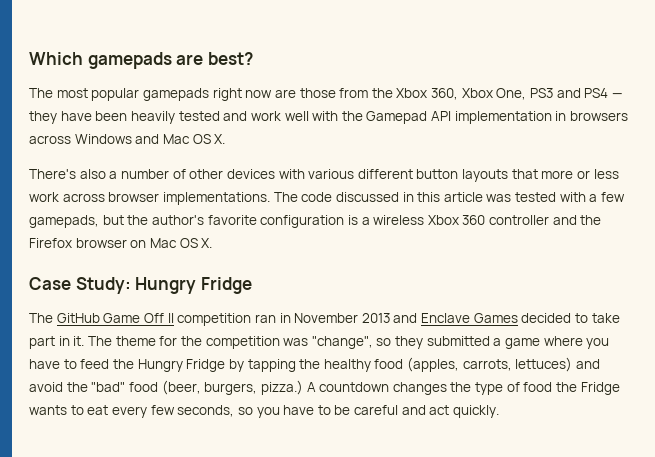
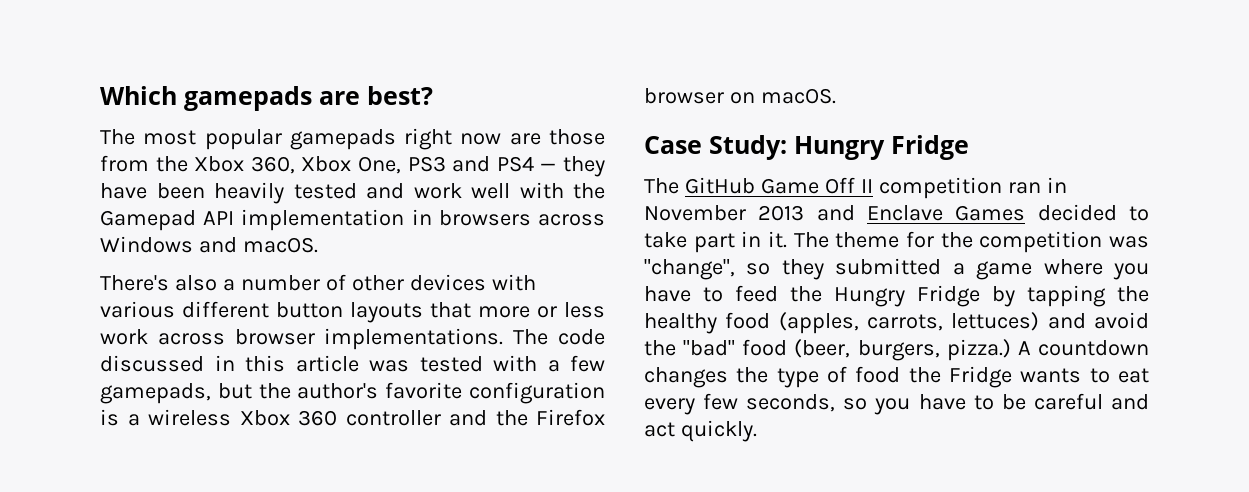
- The most popular gamepads right now are those from the Xbox 360, Xbox One, PS3 and PS4 — they have been heavily tested and work well with the Gamepad API implementation in browsers across Windows and Mac OS X.
+ The most popular gamepads right now are those from the Xbox 360, Xbox One, PS3 and PS4 — they have been heavily tested and work well with the Gamepad API implementation in browsers across Windows and macOS.
- The code discussed in this article was tested with a few gamepads, but the author's favorite configuration is a wireless Xbox 360 controller and the Firefox browser on Mac OS X.
+ The code discussed in this article was tested with a few gamepads, but the author's favorite configuration is a wireless Xbox 360 controller and the Firefox browser on macOS.

